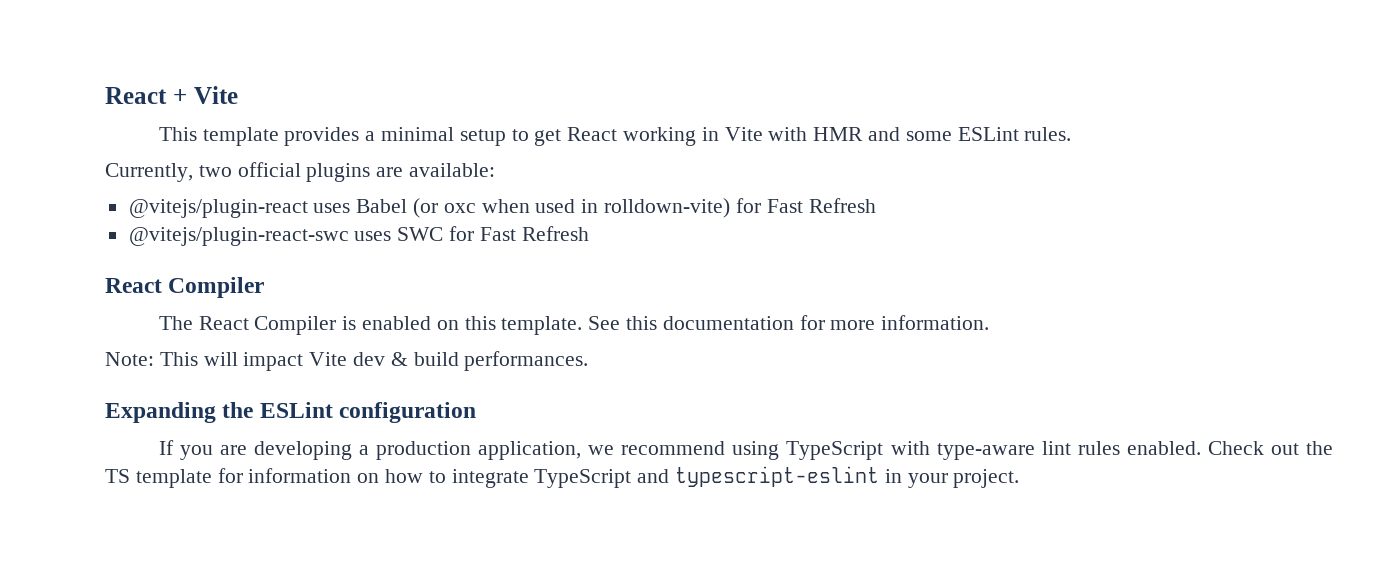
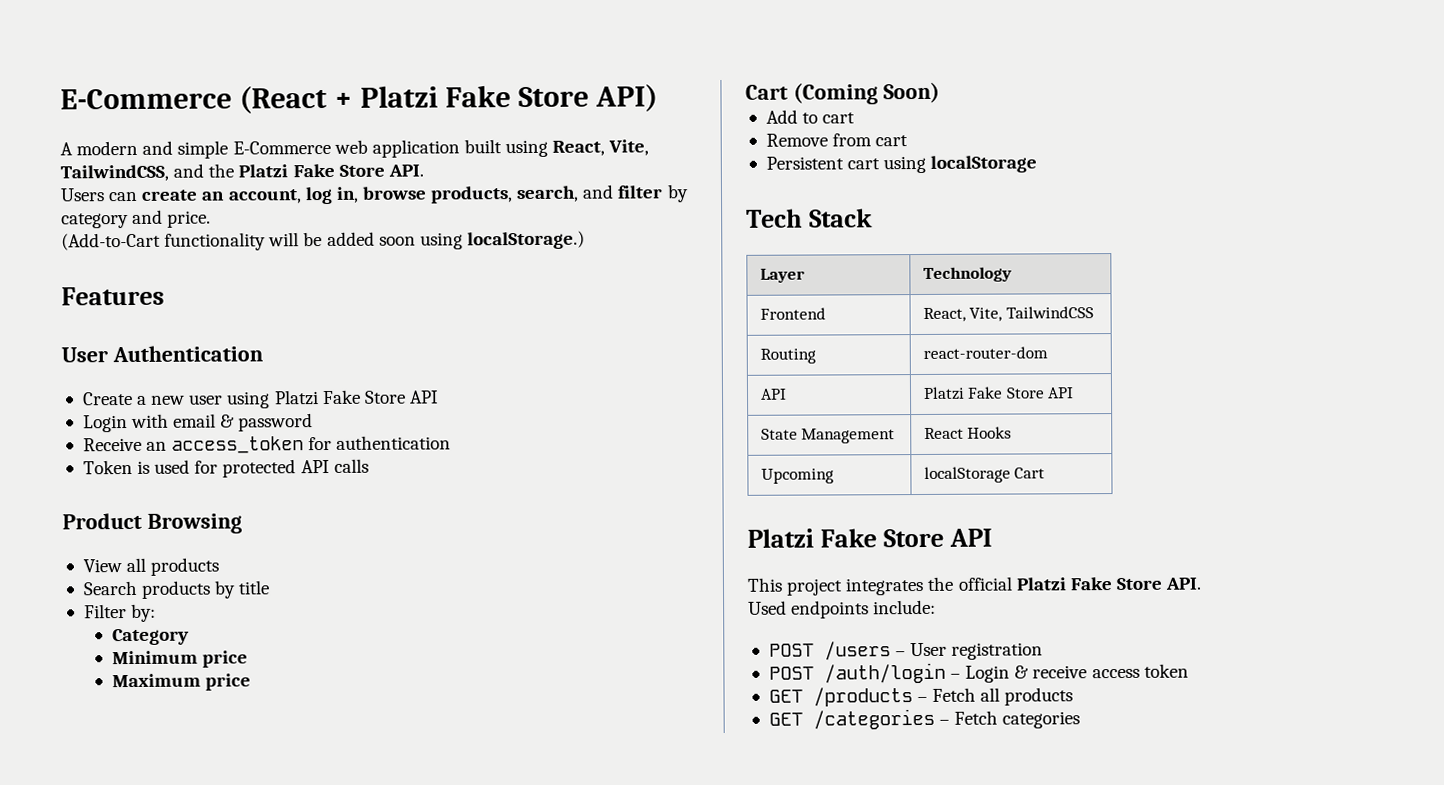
- React + Vite
- This template provides a minimal setup to get React working in Vite with HMR and some ESLint rules.
- Currently, two official plugins are available:
- @vitejs/plugin-react uses Babel (or oxc when used in rolldown-vite) for Fast Refresh
- @vitejs/plugin-react-swc uses SWC for Fast Refresh
- React Compiler
- The React Compiler is enabled on this template. See this documentation for more information.
- Note: This will impact Vite dev & build performances.
- Expanding the ESLint configuration
- If you are developing a production application, we recommend using TypeScript with type-aware lint rules enabled. Check out the TS template for information on how to integrate TypeScript and typescript-eslint in your project.
+ E-Commerce (React + Platzi Fake Store API)
+ A modern and simple E-Commerce web application built using React, Vite, TailwindCSS, and the Platzi Fake Store API.
+ Users can create an account, log in, browse products, search, and filter by category and price.
+ (Add-to-Cart functionality will be added soon using localStorage.)
+ Features
+ User Authentication
+ Create a new user using Platzi Fake Store API
+ Login with email & password
+ Receive an access_token for authentication
+ Token is used for protected API calls
+ Product Browsing
+ View all products
+ Search products by title
+ Filter by:
+ Category
+ Minimum price
+ Maximum price
+ Cart (Coming Soon)
+ Add to cart
+ Remove from cart
+ Persistent cart using localStorage
+ Tech Stack
+ Layer | Technology
+ Frontend | React, Vite, TailwindCSS
+ Routing | react-router-dom
+ API | Platzi Fake Store API
+ State Management | React Hooks
+ Upcoming | localStorage Cart
+ Platzi Fake Store API
+ This project integrates the official Platzi Fake Store API.
+ Used endpoints include:
+ POST /users – User registration
+ POST /auth/login – Login & receive access token
+ GET /products – Fetch all products
+ GET /categories – Fetch categories

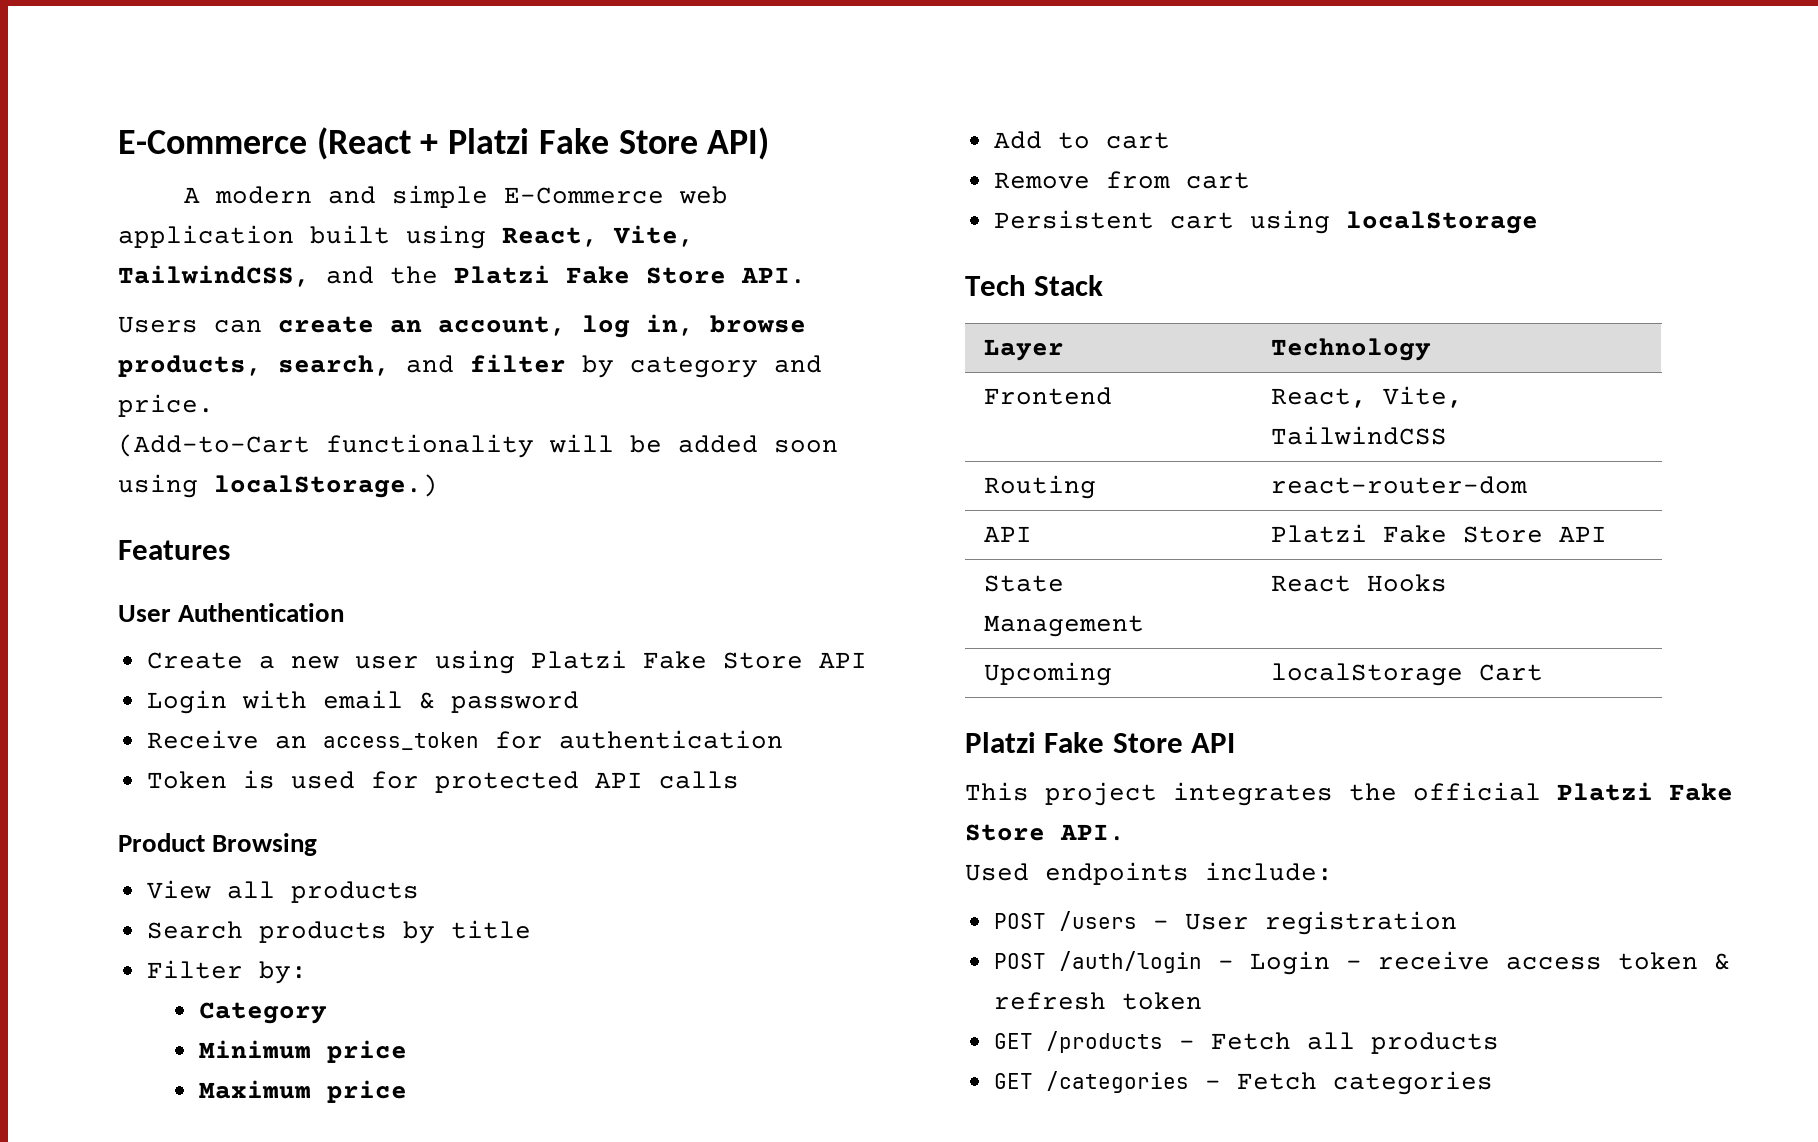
- Cart (Coming Soon)
- POST /auth/login – Login & receive access token
+ POST /auth/login – Login - receive access token & refresh token

